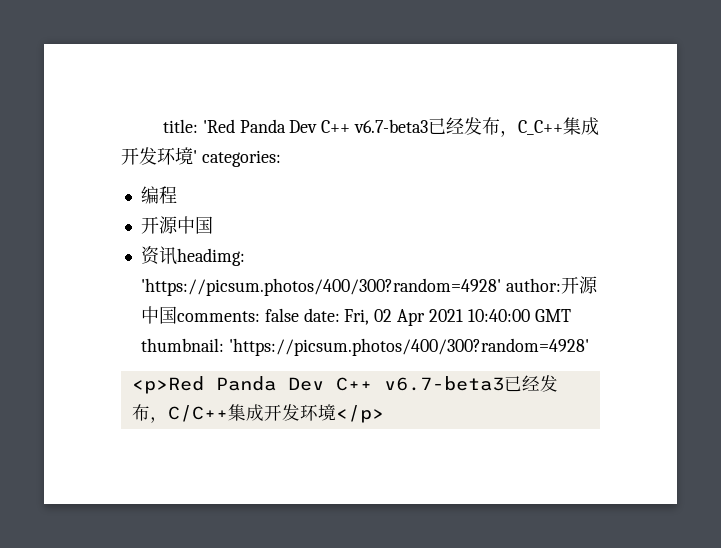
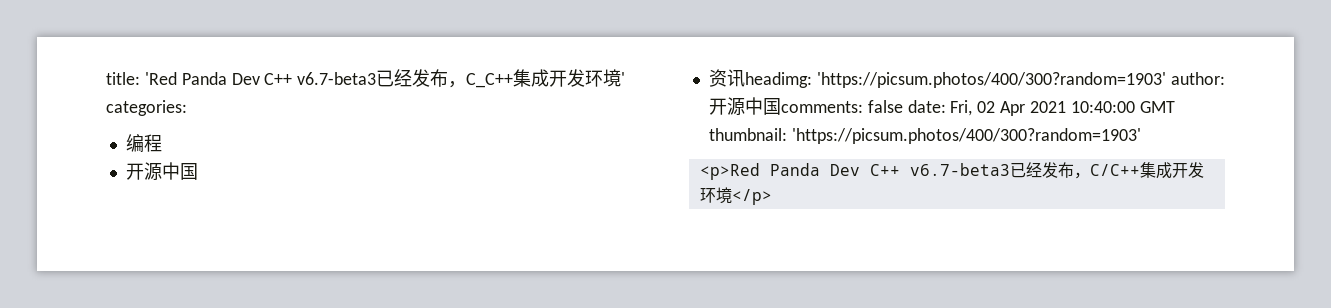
- 资讯headimg: 'https://picsum.photos/400/300?random=4928' author:开源中国comments: false date: Fri, 02 Apr 2021 10:40:00 GMT thumbnail: 'https://picsum.photos/400/300?random=4928'
+ 资讯headimg: 'https://picsum.photos/400/300?random=1903' author:开源中国comments: false date: Fri, 02 Apr 2021 10:40:00 GMT thumbnail: 'https://picsum.photos/400/300?random=1903'

